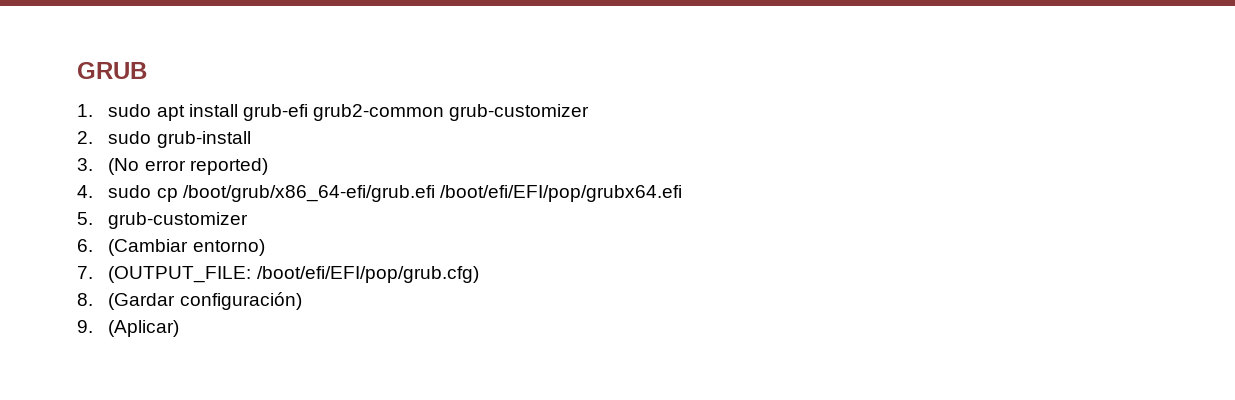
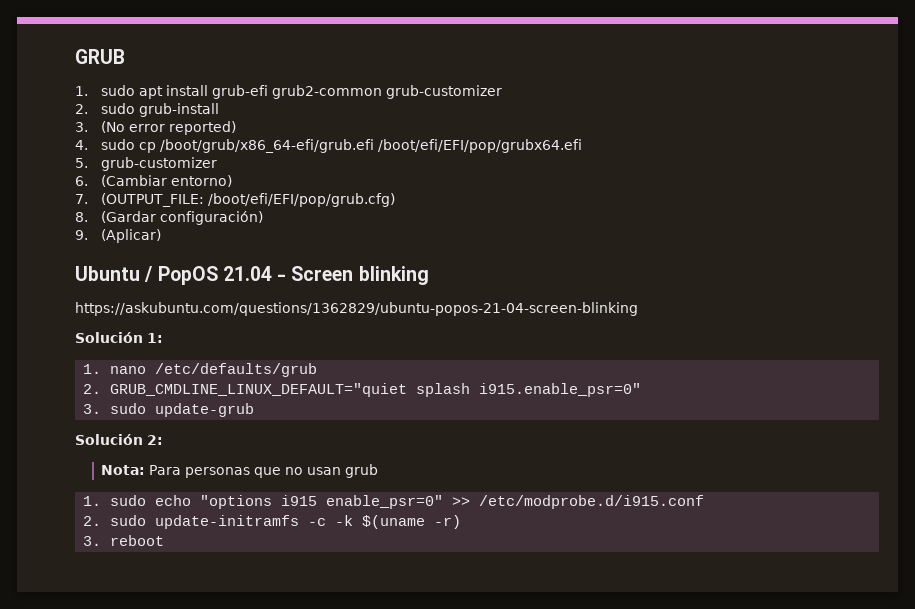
+ Ubuntu / PopOS 21.04 - Screen blinking
+ https://askubuntu.com/questions/1362829/ubuntu-popos-21-04-screen-blinking
+ Solución 1:
+ 1. nano /etc/defaults/grub
+ 2. GRUB_CMDLINE_LINUX_DEFAULT="quiet splash i915.enable_psr=0"
+ 3. sudo update-grub
+ Solución 2:
+ Nota: Para personas que no usan grub
+ 1. sudo echo "options i915 enable_psr=0" >> /etc/modprobe.d/i915.conf
+ 2. sudo update-initramfs -c -k $(uname -r)
+ 3. reboot

